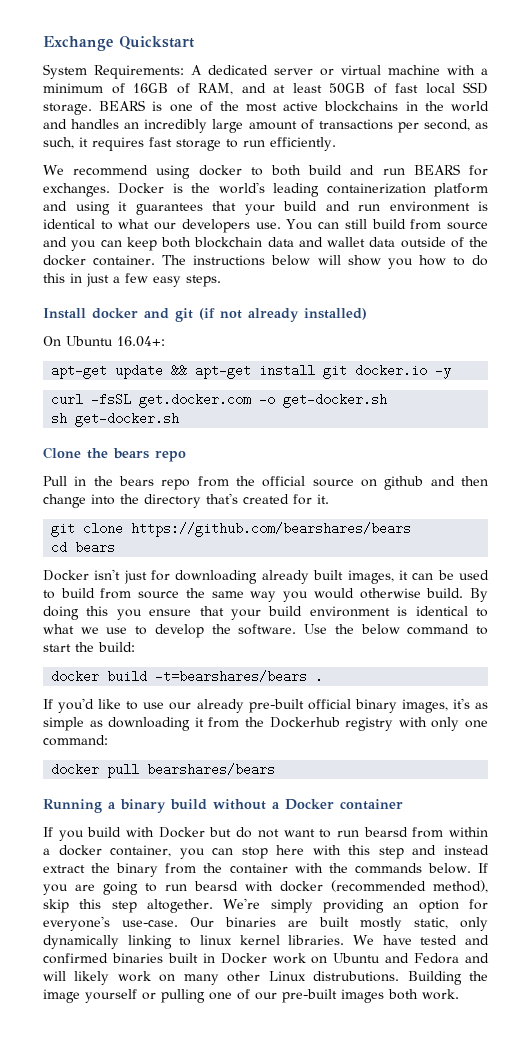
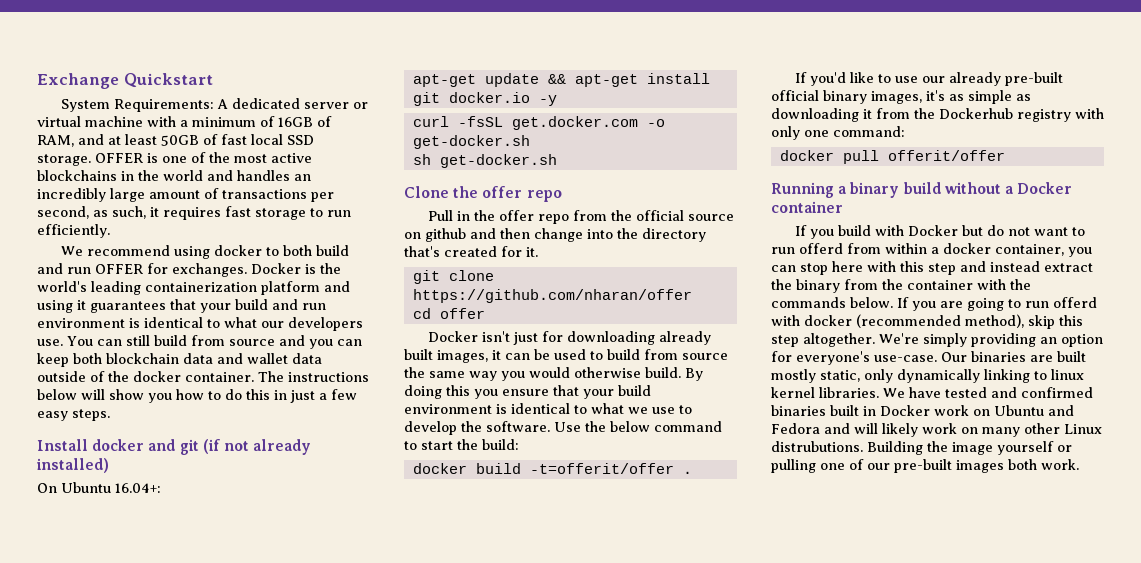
- BEARS is one of the most active blockchains in the world and handles an incredibly large amount of transactions per second, as such, it requires fast storage to run efficiently.
+ OFFER is one of the most active blockchains in the world and handles an incredibly large amount of transactions per second, as such, it requires fast storage to run efficiently.
- We recommend using docker to both build and run BEARS for exchanges.
+ We recommend using docker to both build and run OFFER for exchanges.
- Clone the bears repo
+ Clone the offer repo
- Pull in the bears repo from the official source on github and then change into the directory that's created for it.
+ Pull in the offer repo from the official source on github and then change into the directory that's created for it.
- git clone https://github.com/bearshares/bears
+ git clone https://github.com/nharan/offer
- cd bears
+ cd offer
- docker build -t=bearshares/bears .
+ docker build -t=offerit/offer .
- docker pull bearshares/bears
+ docker pull offerit/offer
- If you build with Docker but do not want to run bearsd from within a docker container, you can stop here with this step and instead extract the binary from the container with the commands below.
+ If you build with Docker but do not want to run offerd from within a docker container, you can stop here with this step and instead extract the binary from the container with the commands below.
- If you are going to run bearsd with docker (recommended method), skip this step altogether.
+ If you are going to run offerd with docker (recommended method), skip this step altogether.

